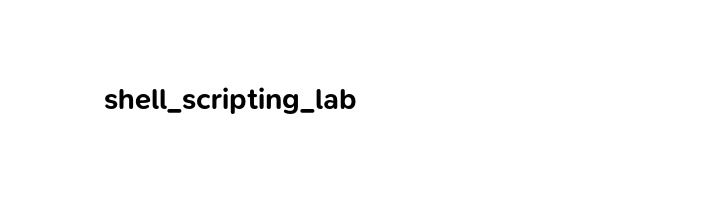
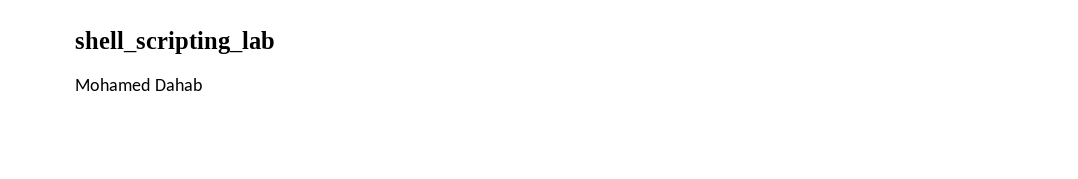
+ Mohamed Dahab

